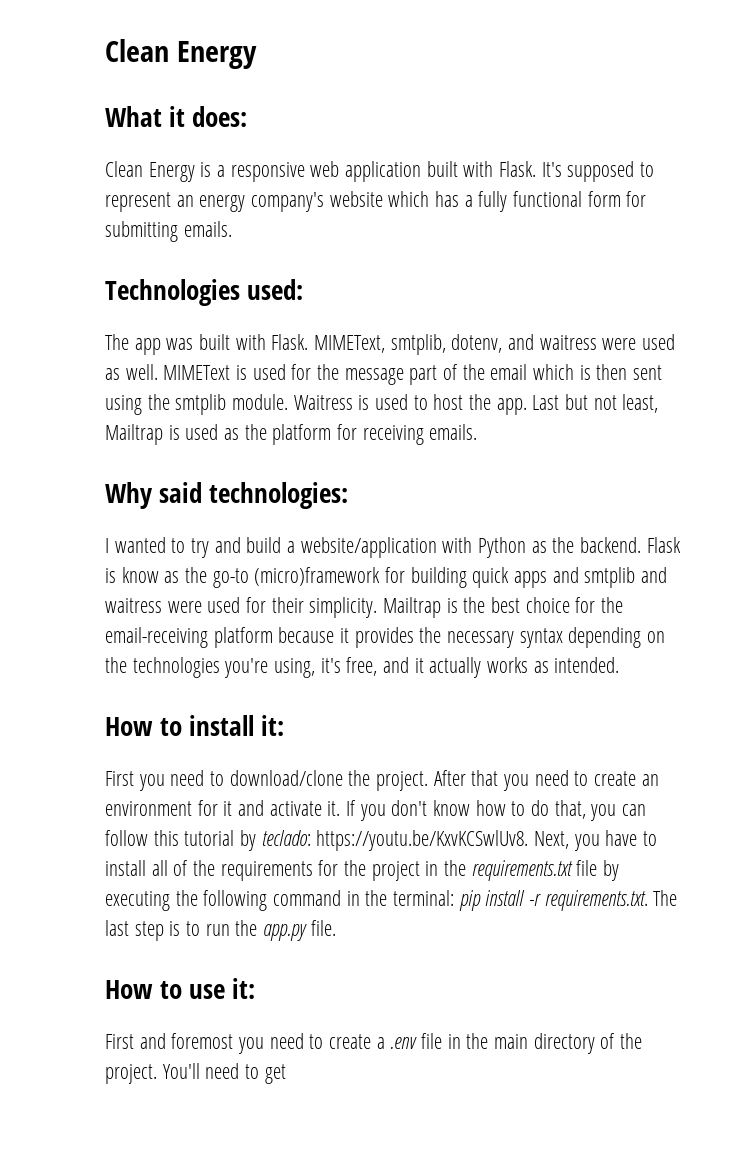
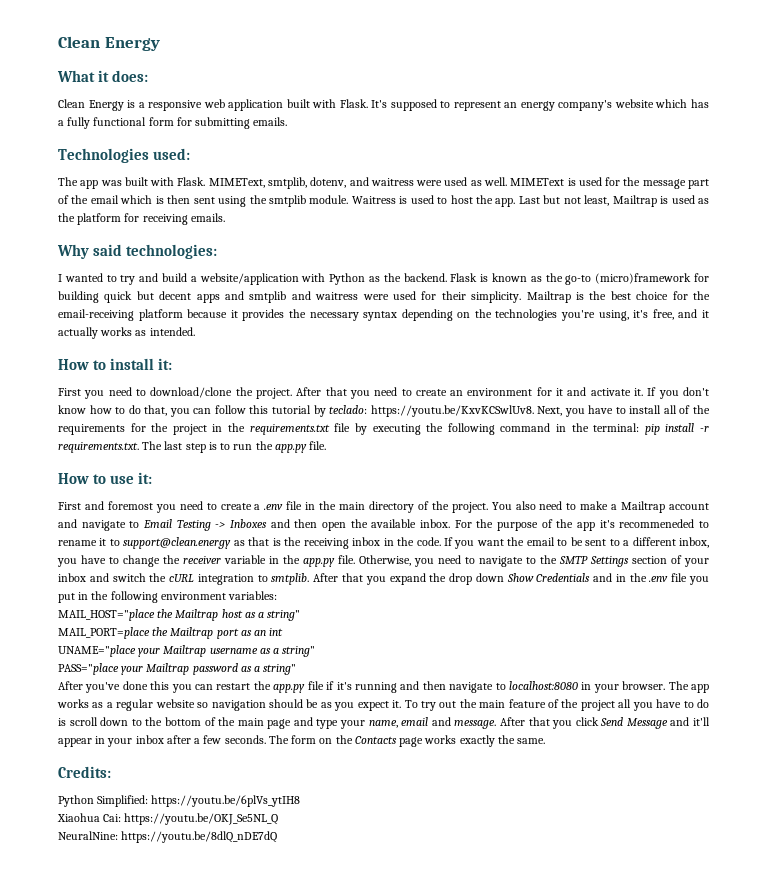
- Flask is know as the go-to (micro)framework for building quick apps and smtplib and waitress were used for their simplicity.
+ Flask is known as the go-to (micro)framework for building quick but decent apps and smtplib and waitress were used for their simplicity.
- You'll need to get
+ You also need to make a Mailtrap account and navigate to Email Testing -> Inboxes and then open the available inbox. For the purpose of the app it's recommeneded to rename it to support@clean.energy as that is the receiving inbox in the code. If you want the email to be sent to a different inbox, you have to change the receiver variable in the app.py file. Otherwise, you need to navigate to the SMTP Settings section of your inbox and switch the cURL integration to smtplib. After that you expand the drop down Show Credentials and in the .env file you put in the following environment variables:
+ MAIL_HOST="place the Mailtrap host as a string"
+ MAIL_PORT=place the Mailtrap port as an int
+ UNAME="place your Mailtrap username as a string"
+ PASS="place your Mailtrap password as a string"
+ After you've done this you can restart the app.py file if it's running and then navigate to localhost:8080 in your browser. The app works as a regular website so navigation should be as you expect it. To try out the main feature of the project all you have to do is scroll down to the bottom of the main page and type your name, email and message. After that you click Send Message and it'll appear in your inbox after a few seconds. The form on the Contacts page works exactly the same.
+ Credits:
+ Python Simplified: https://youtu.be/6plVs_ytIH8
+ Xiaohua Cai: https://youtu.be/OKJ_Se5NL_Q
+ NeuralNine: https://youtu.be/8dlQ_nDE7dQ

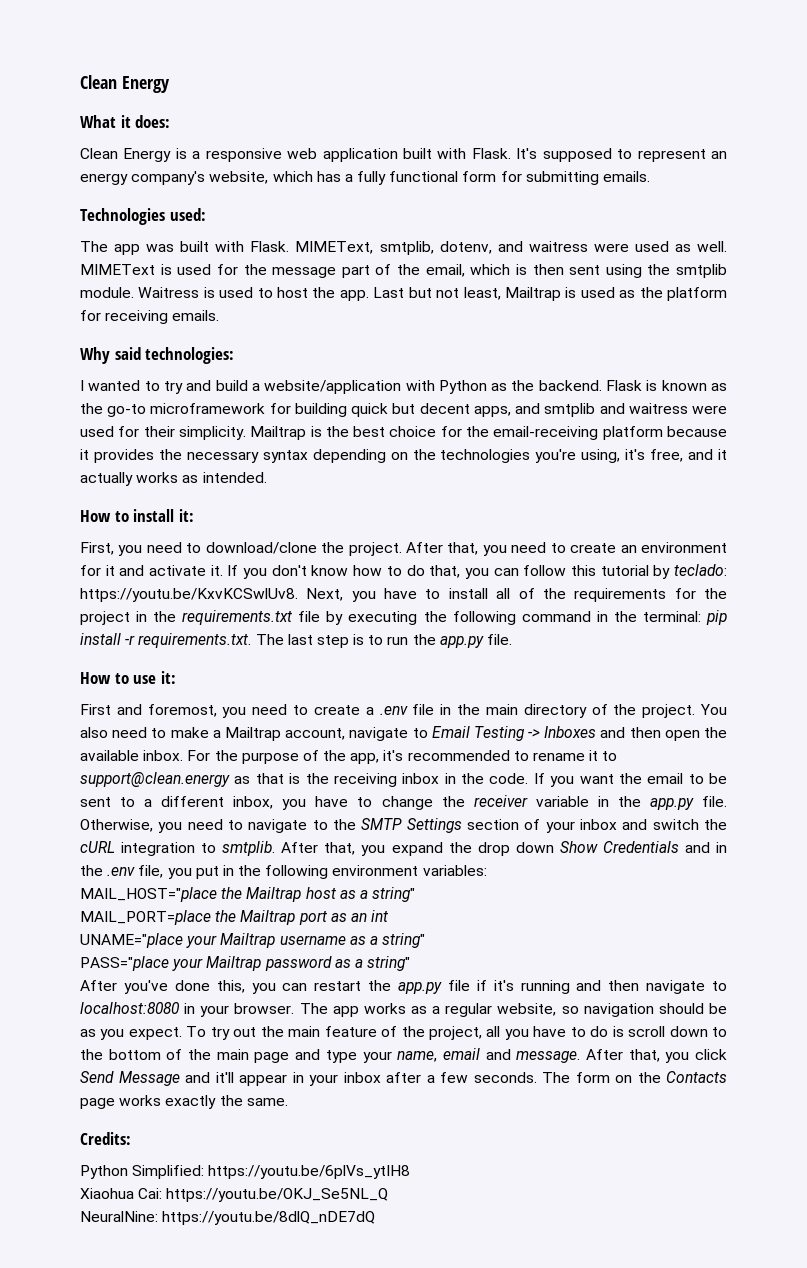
- It's supposed to represent an energy company's website which has a fully functional form for submitting emails.
+ It's supposed to represent an energy company's website, which has a fully functional form for submitting emails.
- MIMEText is used for the message part of the email which is then sent using the smtplib module.
+ MIMEText is used for the message part of the email, which is then sent using the smtplib module.
- Flask is known as the go-to (micro)framework for building quick but decent apps and smtplib and waitress were used for their simplicity.
+ Flask is known as the go-to microframework for building quick but decent apps, and smtplib and waitress were used for their simplicity.
- First you need to download/clone the project.
+ First, you need to download/clone the project.
- After that you need to create an environment for it and activate it.
+ After that, you need to create an environment for it and activate it.
- First and foremost you need to create a .env file in the main directory of the project.
+ First and foremost, you need to create a .env file in the main directory of the project.
- You also need to make a Mailtrap account and navigate to Email Testing -> Inboxes and then open the available inbox.
+ You also need to make a Mailtrap account, navigate to Email Testing -> Inboxes and then open the available inbox.
- For the purpose of the app it's recommeneded to rename it to support@clean.energy as that is the receiving inbox in the code.
+ For the purpose of the app, it's recommended to rename it to support@clean.energy as that is the receiving inbox in the code.
- After that you expand the drop down Show Credentials and in the .env file you put in the following environment variables:
+ After that, you expand the drop down Show Credentials and in the .env file, you put in the following environment variables:
- After you've done this you can restart the app.py file if it's running and then navigate to localhost:8080 in your browser.
+ After you've done this, you can restart the app.py file if it's running and then navigate to localhost:8080 in your browser.
- The app works as a regular website so navigation should be as you expect it.
+ The app works as a regular website, so navigation should be as you expect.
- To try out the main feature of the project all you have to do is scroll down to the bottom of the main page and type your name, email and message.
+ To try out the main feature of the project, all you have to do is scroll down to the bottom of the main page and type your name, email and message.
- After that you click Send Message and it'll appear in your inbox after a few seconds.
+ After that, you click Send Message and it'll appear in your inbox after a few seconds.

